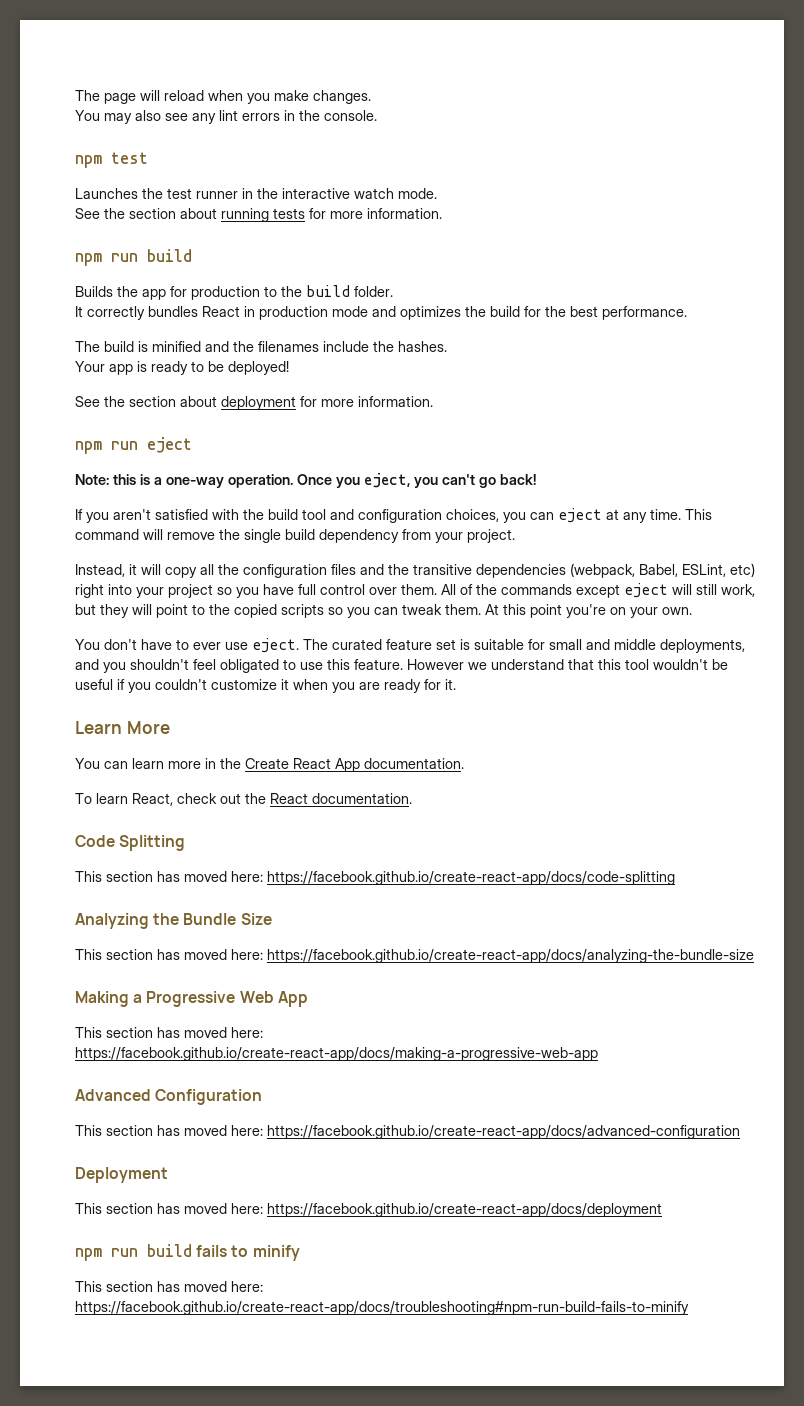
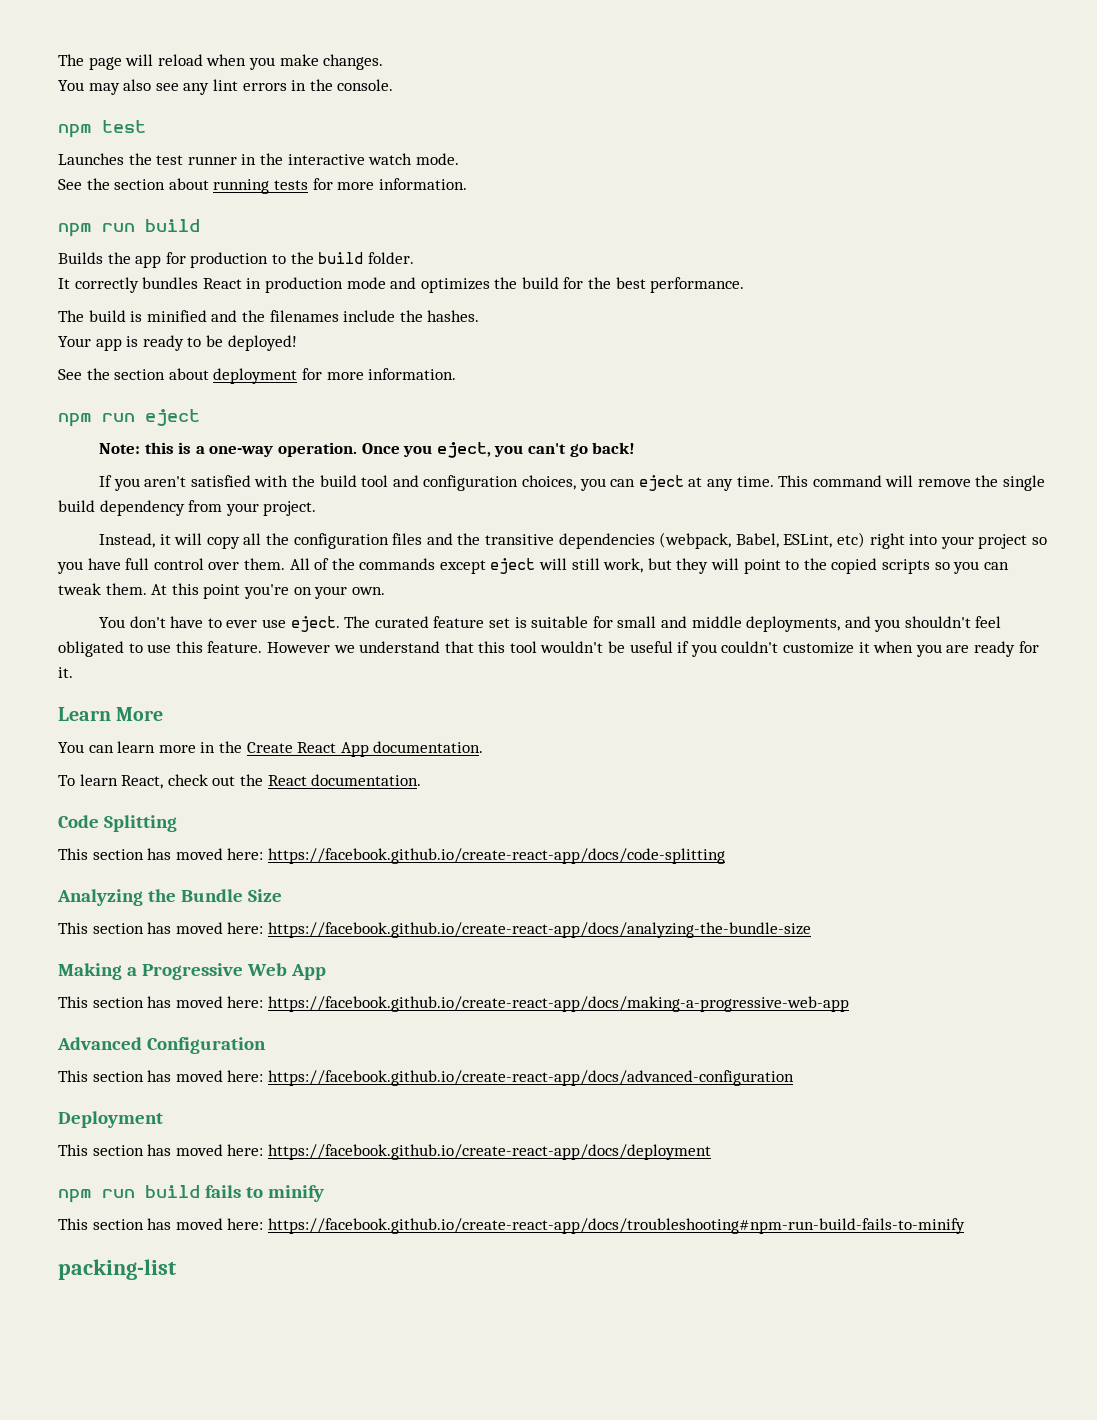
+ packing-list

